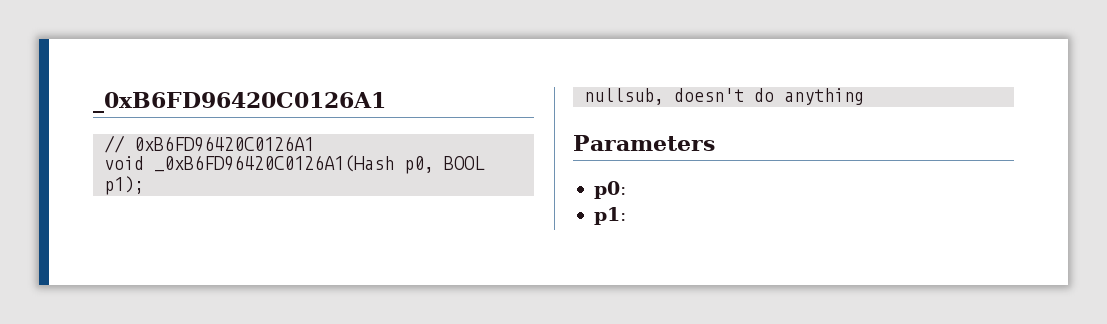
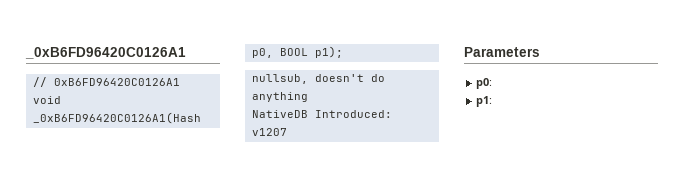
+ NativeDB Introduced: v1207

